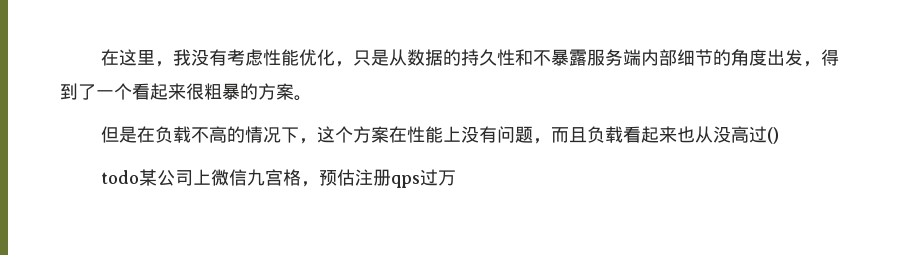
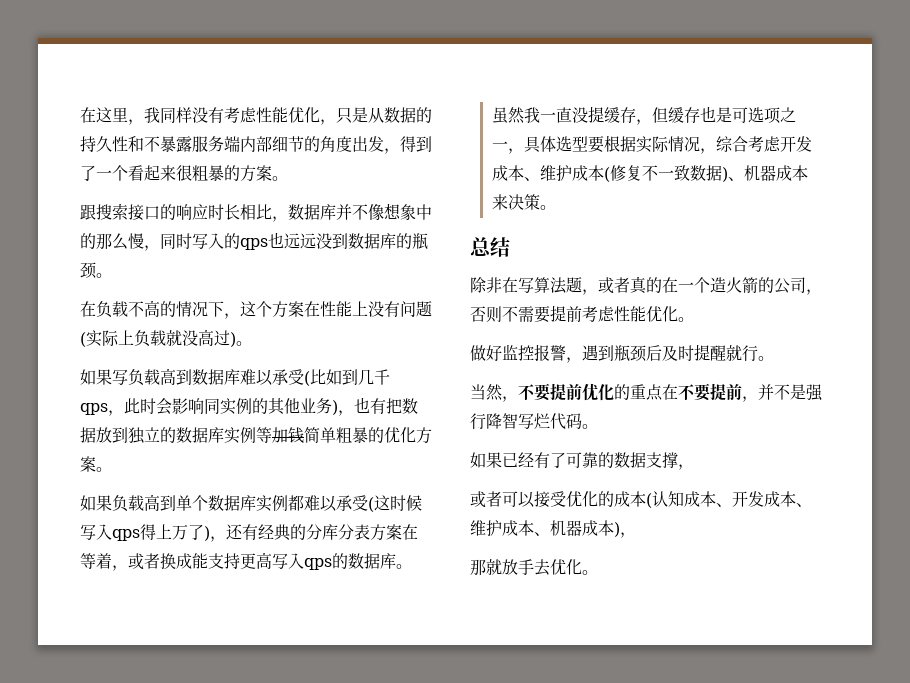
- 在这里，我没有考虑性能优化，只是从数据的持久性和不暴露服务端内部细节的角度出发，得到了一个看起来很粗暴的方案。
+ 在这里，我同样没有考虑性能优化，只是从数据的持久性和不暴露服务端内部细节的角度出发，得到了一个看起来很粗暴的方案。
- 但是在负载不高的情况下，这个方案在性能上没有问题，而且负载看起来也从没高过()
- todo某公司上微信九宫格，预估注册qps过万
+ 跟搜索接口的响应时长相比，数据库并不像想象中的那么慢，同时写入的qps也远远没到数据库的瓶颈。
+ 在负载不高的情况下，这个方案在性能上没有问题(实际上负载就没高过)。
+ 如果写负载高到数据库难以承受(比如到几千qps，此时会影响同实例的其他业务)，也有把数据放到独立的数据库实例等加钱简单粗暴的优化方案。
+ 如果负载高到单个数据库实例都难以承受(这时候写入qps得上万了)，还有经典的分库分表方案在等着，或者换成能支持更高写入qps的数据库。
+ 虽然我一直没提缓存，但缓存也是可选项之一，具体选型要根据实际情况，综合考虑开发成本、维护成本(修复不一致数据)、机器成本来决策。
+ 总结
+ 除非在写算法题，或者真的在一个造火箭的公司，否则不需要提前考虑性能优化。
+ 做好监控报警，遇到瓶颈后及时提醒就行。
+ 当然，不要提前优化的重点在不要提前，并不是强行降智写烂代码。
+ 如果已经有了可靠的数据支撑，
+ 或者可以接受优化的成本(认知成本、开发成本、维护成本、机器成本)，
+ 那就放手去优化。

